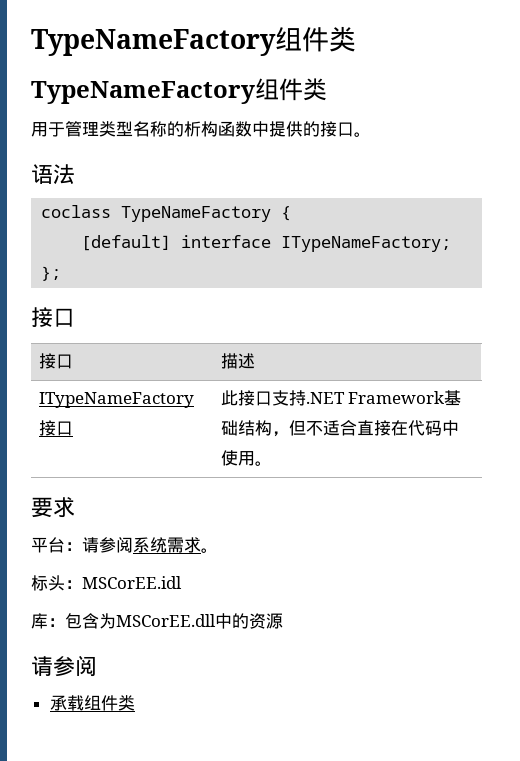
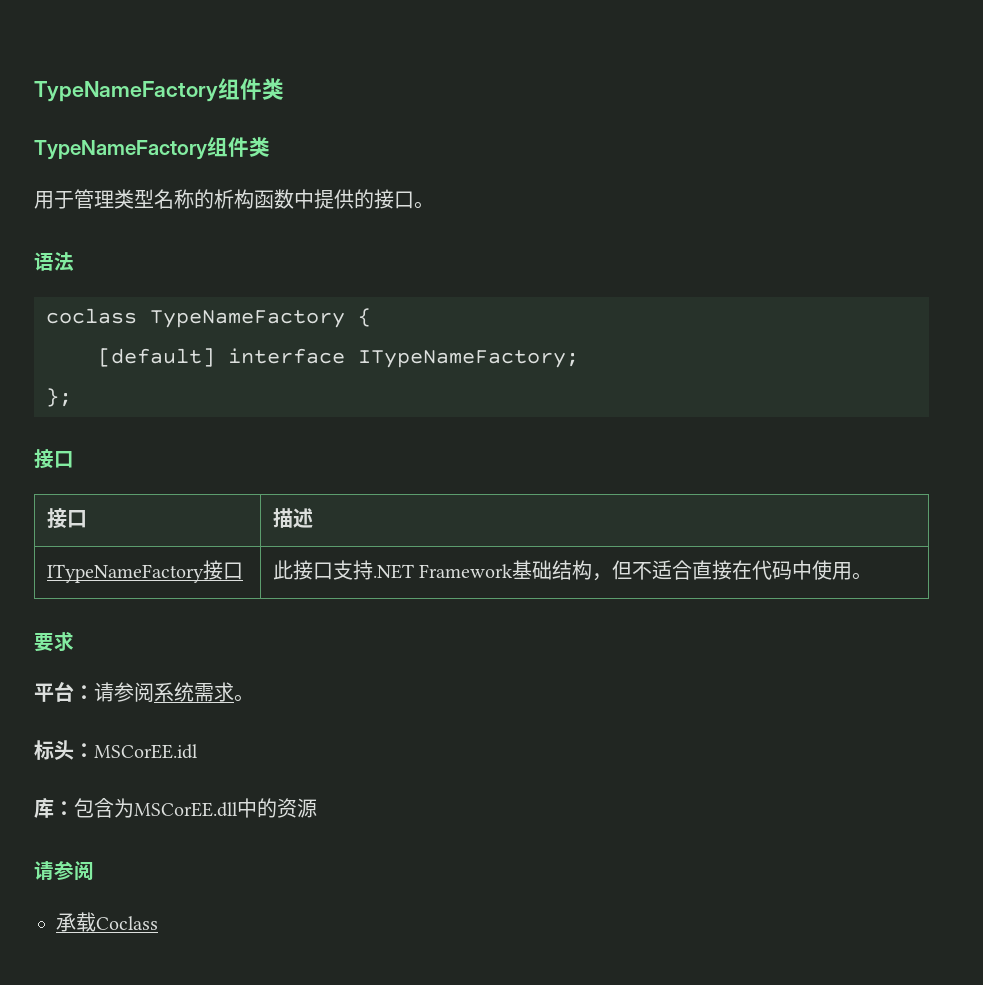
- 承载组件类
+ 承载Coclass

